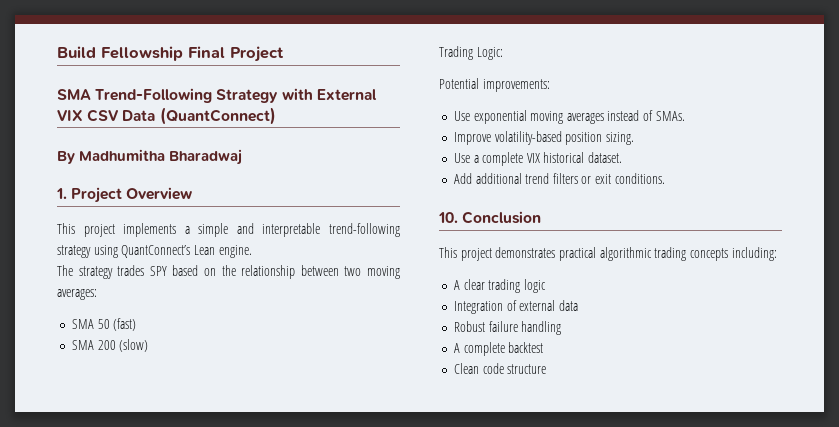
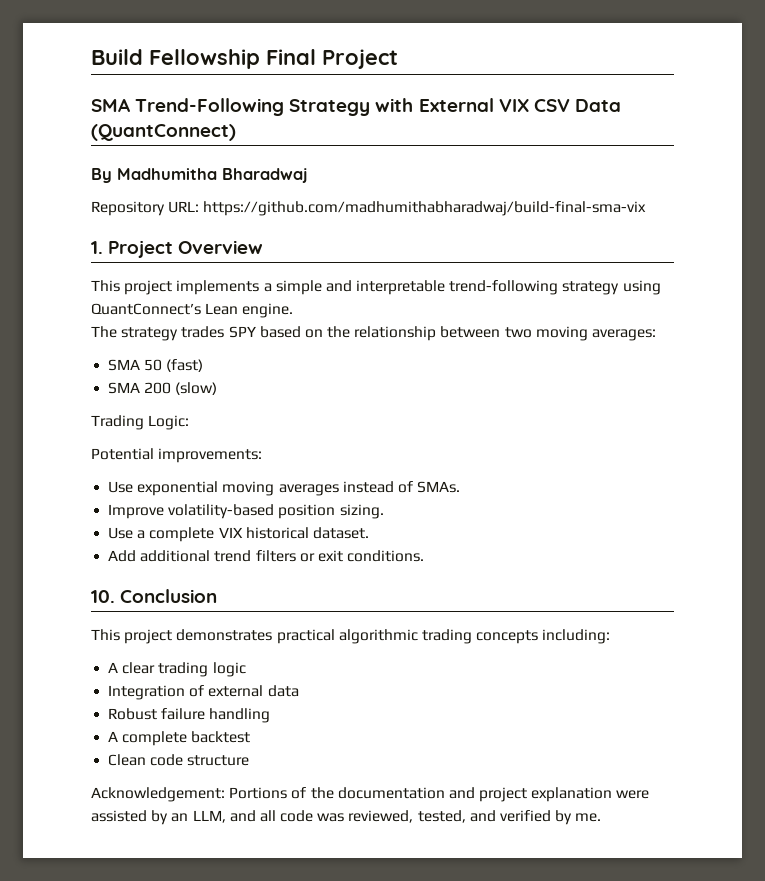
+ Repository URL: https://github.com/madhumithabharadwaj/build-final-sma-vix
+ Acknowledgement: Portions of the documentation and project explanation were assisted by an LLM, and all code was reviewed, tested, and verified by me.

